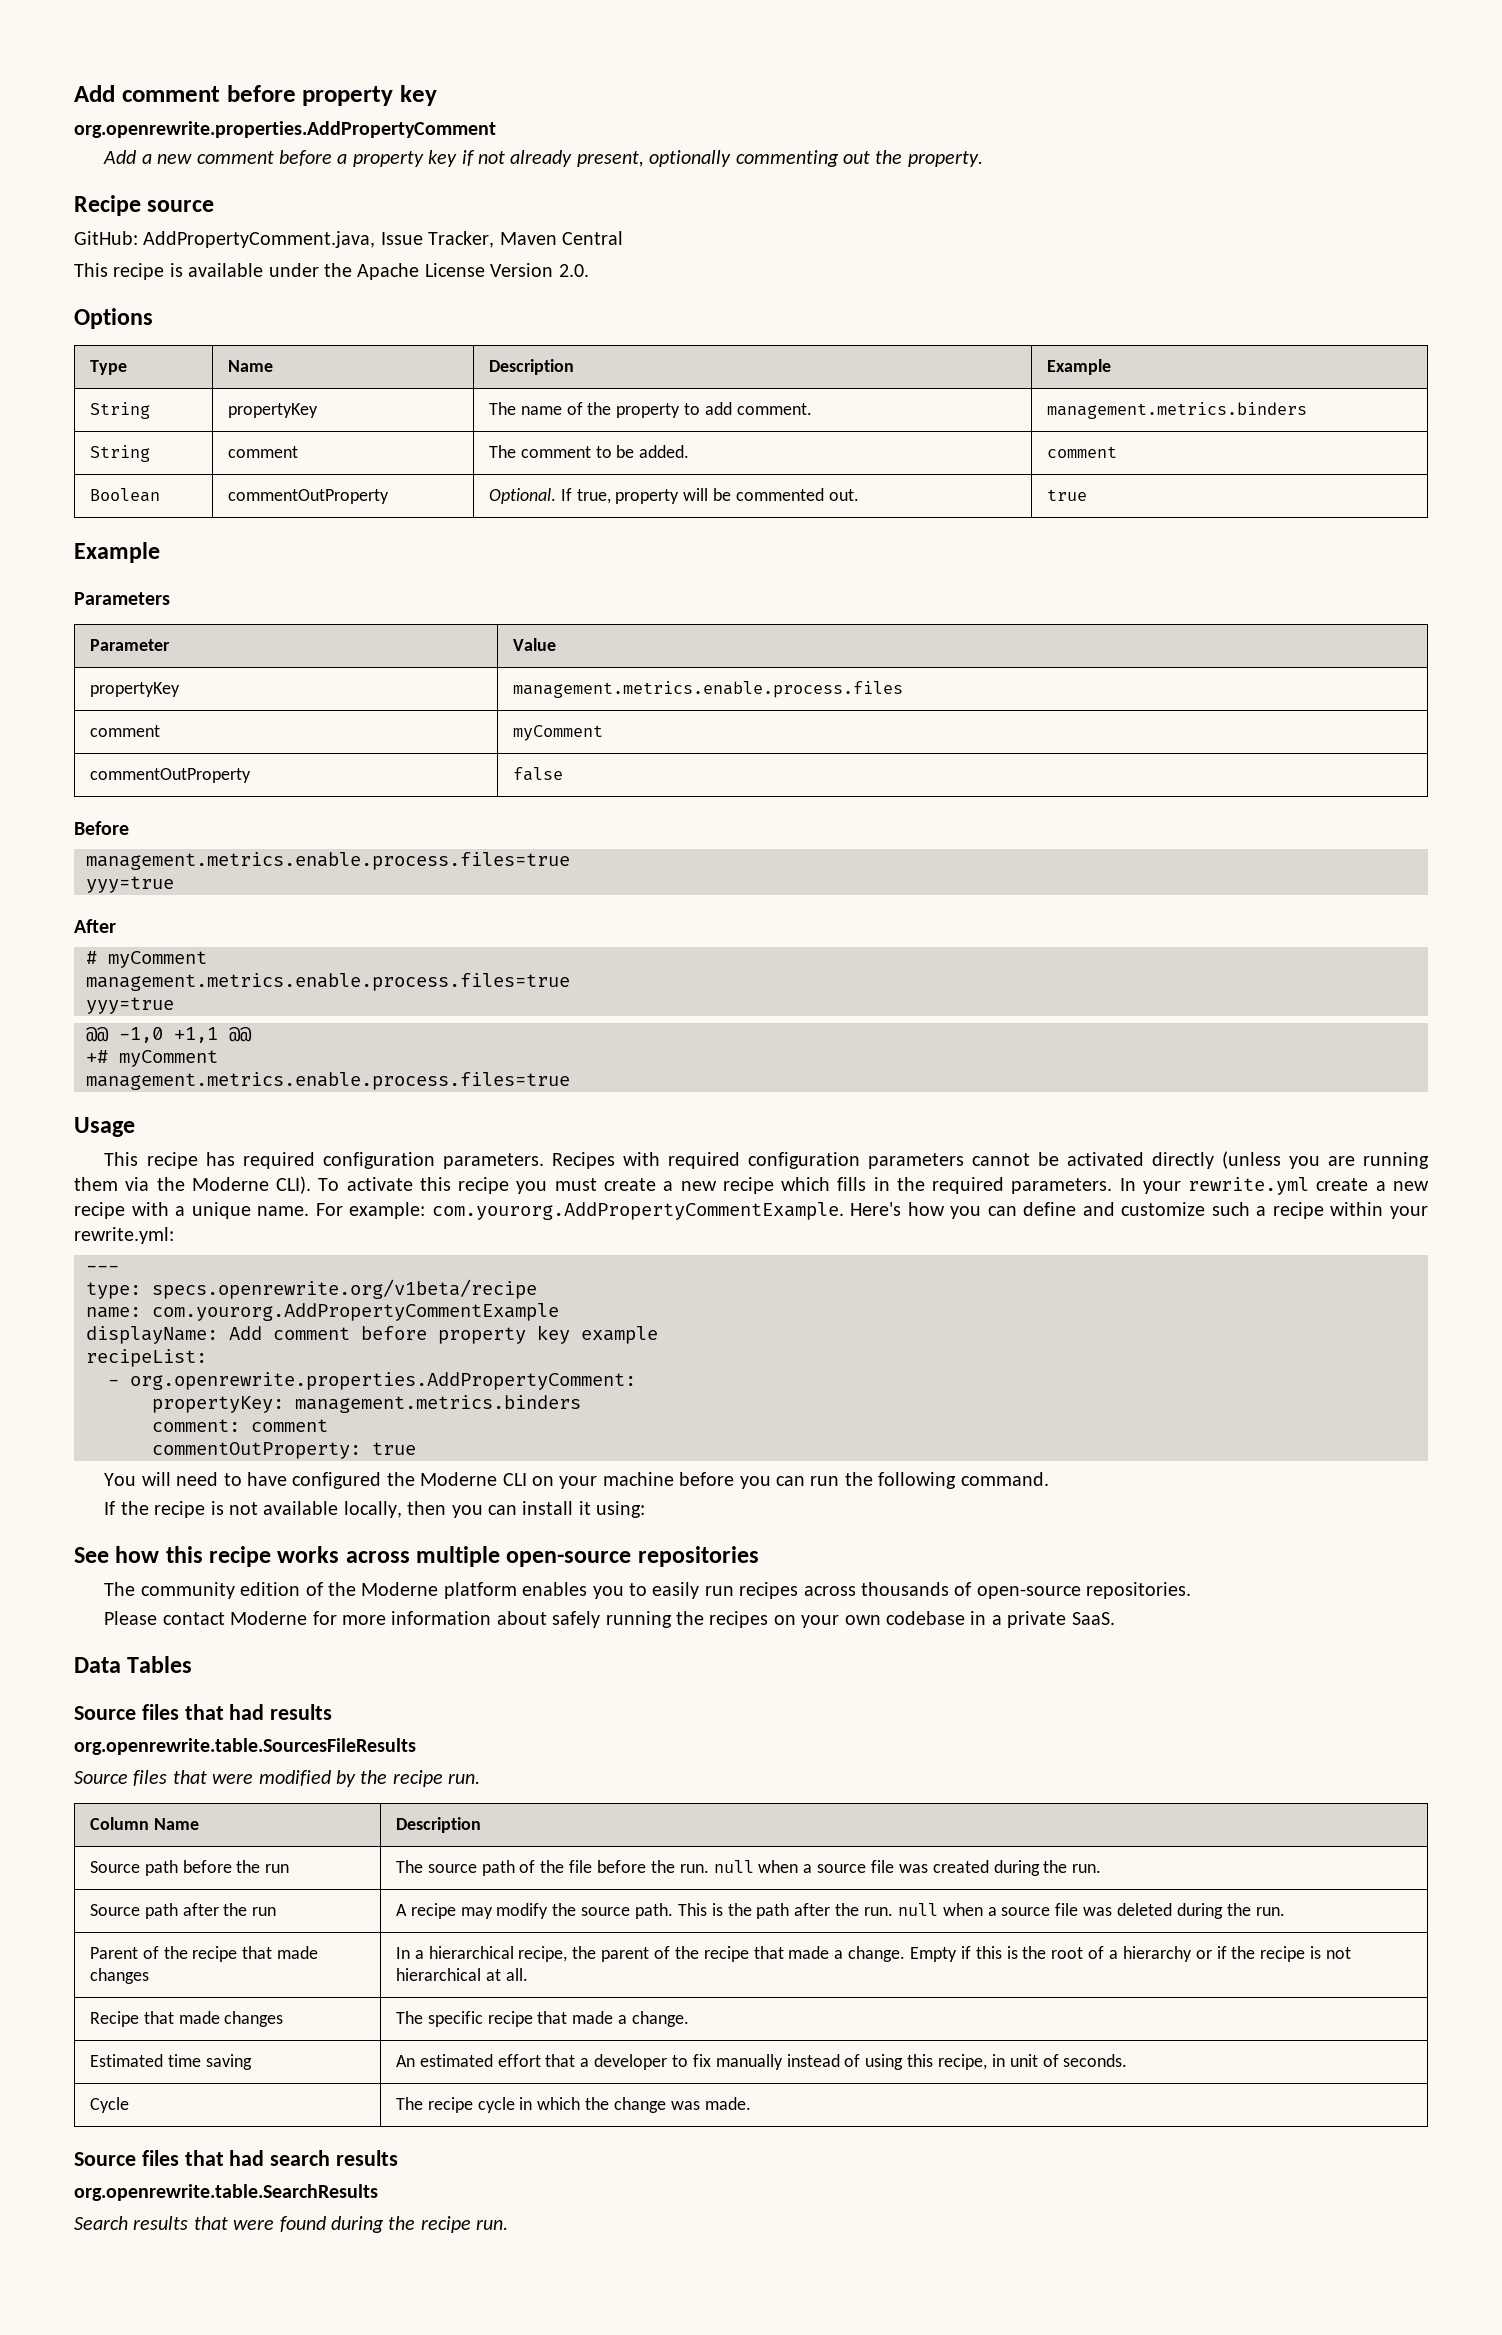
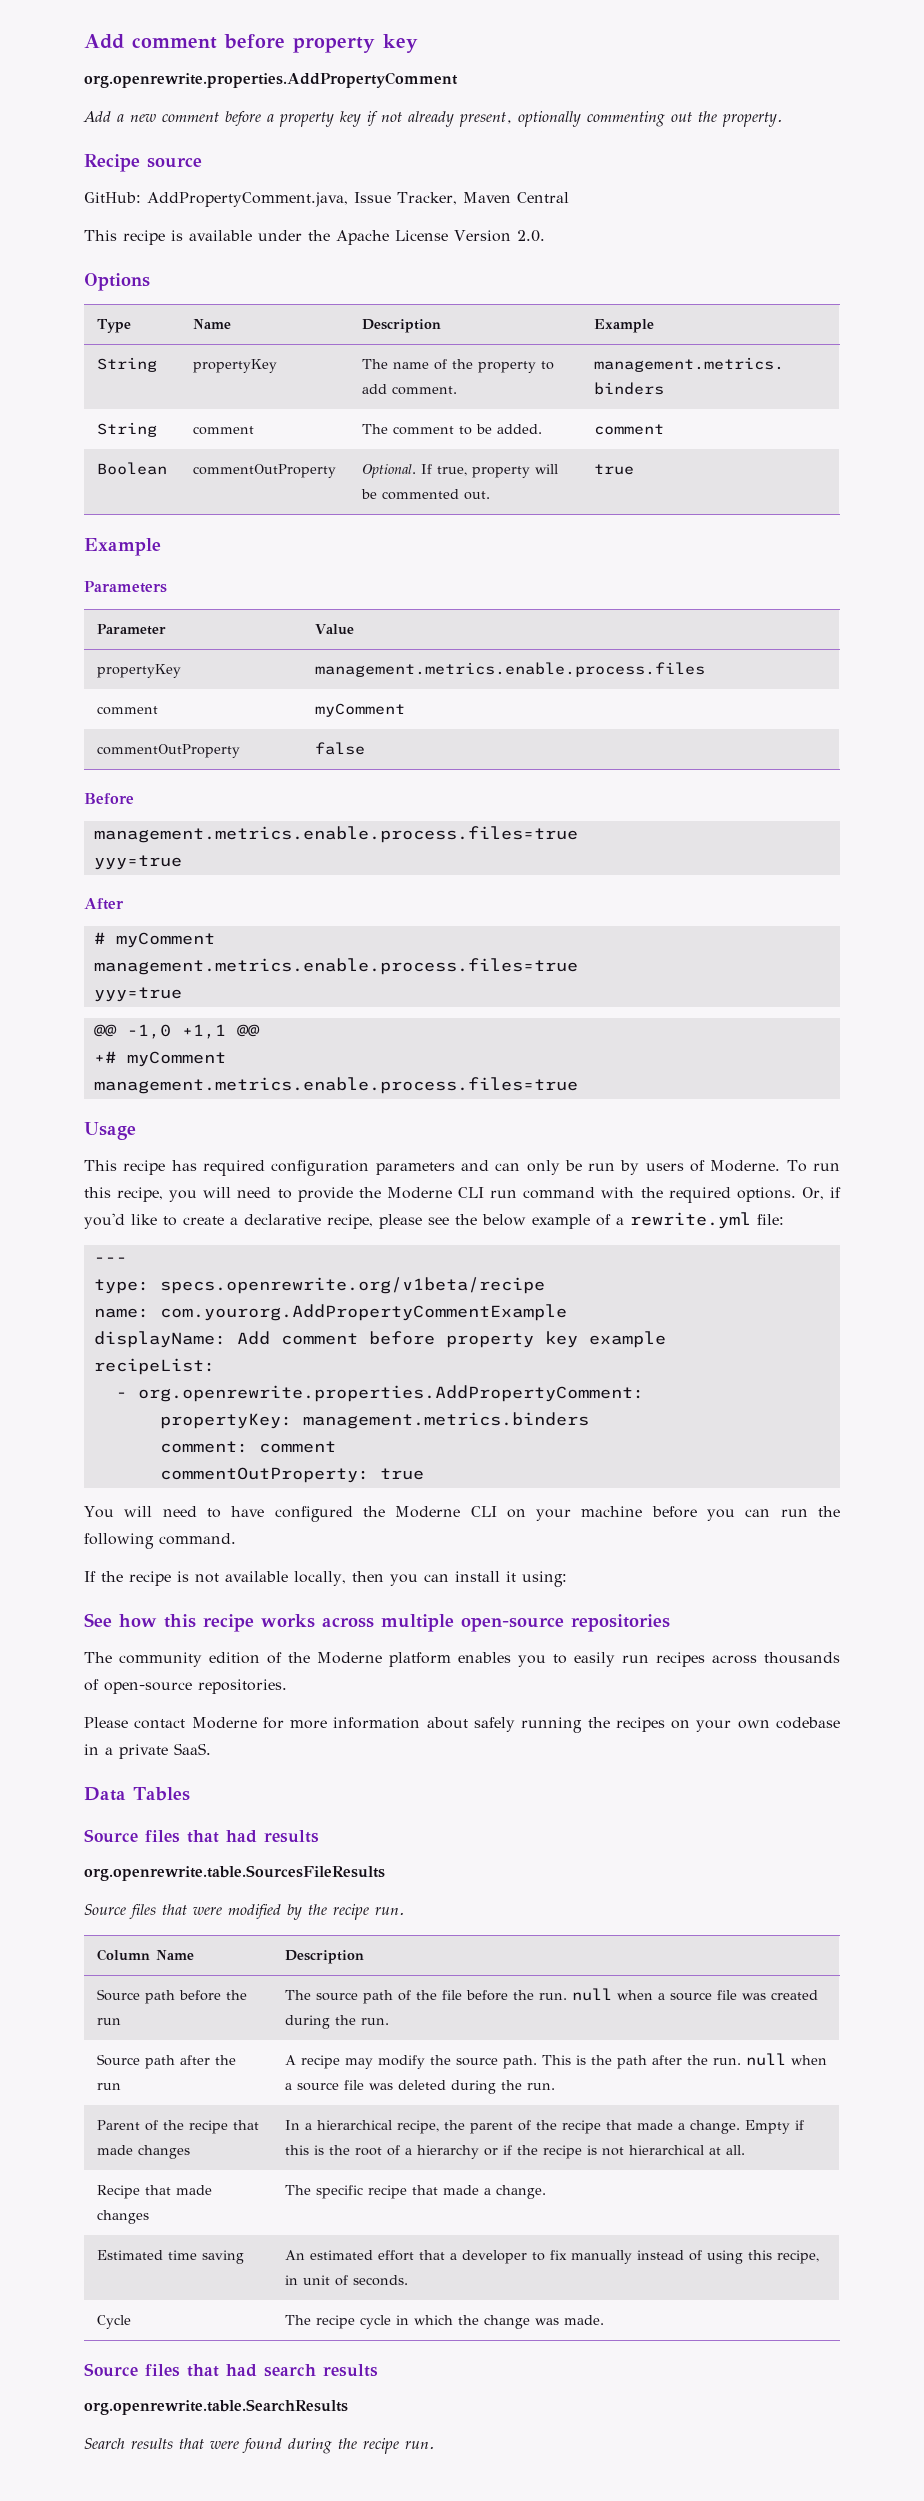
- This recipe has required configuration parameters. Recipes with required configuration parameters cannot be activated directly (unless you are running them via the Moderne CLI). To activate this recipe you must create a new recipe which fills in the required parameters. In your rewrite.yml create a new recipe with a unique name. For example: com.yourorg.AddPropertyCommentExample. Here's how you can define and customize such a recipe within your rewrite.yml:
+ This recipe has required configuration parameters and can only be run by users of Moderne. To run this recipe, you will need to provide the Moderne CLI run command with the required options. Or, if you'd like to create a declarative recipe, please see the below example of a rewrite.yml file:

